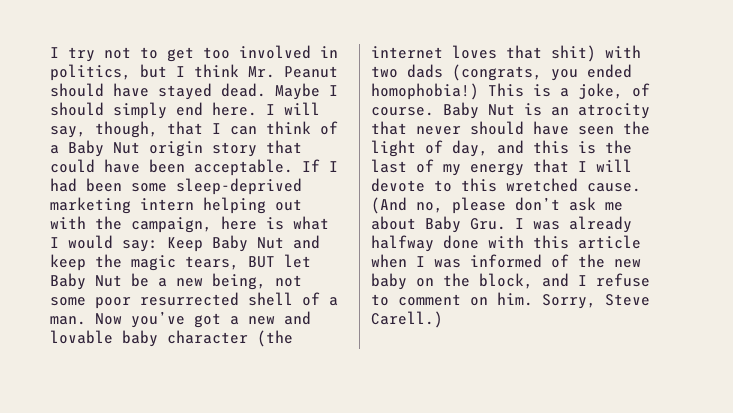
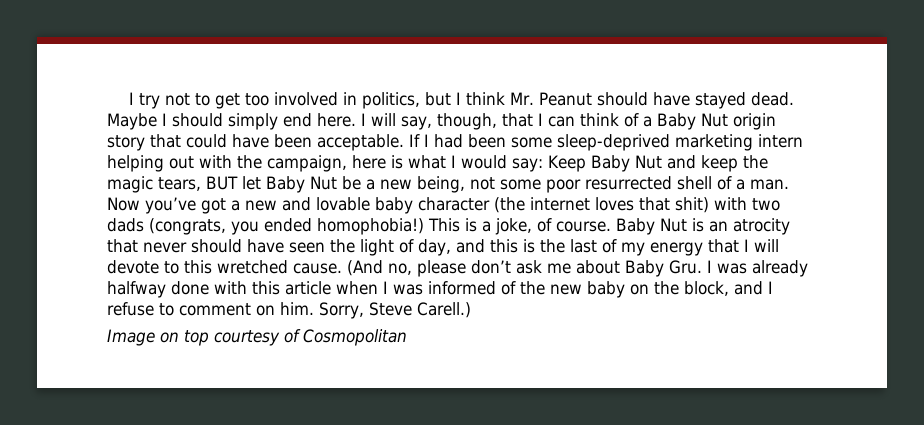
+ Image on top courtesy of Cosmopolitan

